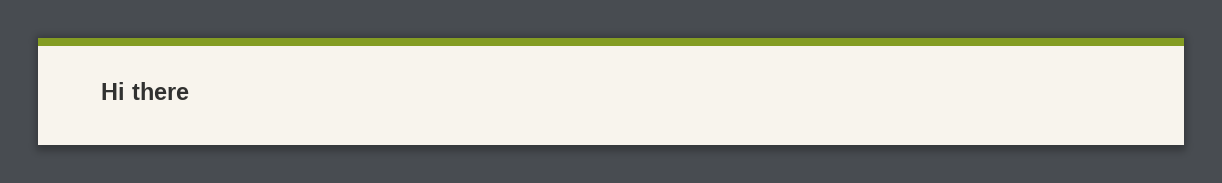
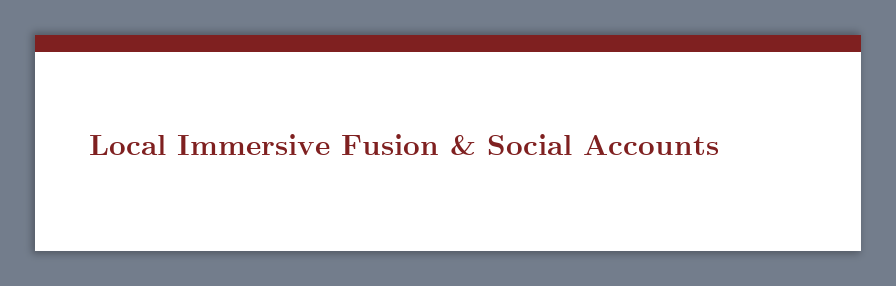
- Hi there
+ Local Immersive Fusion & Social Accounts

